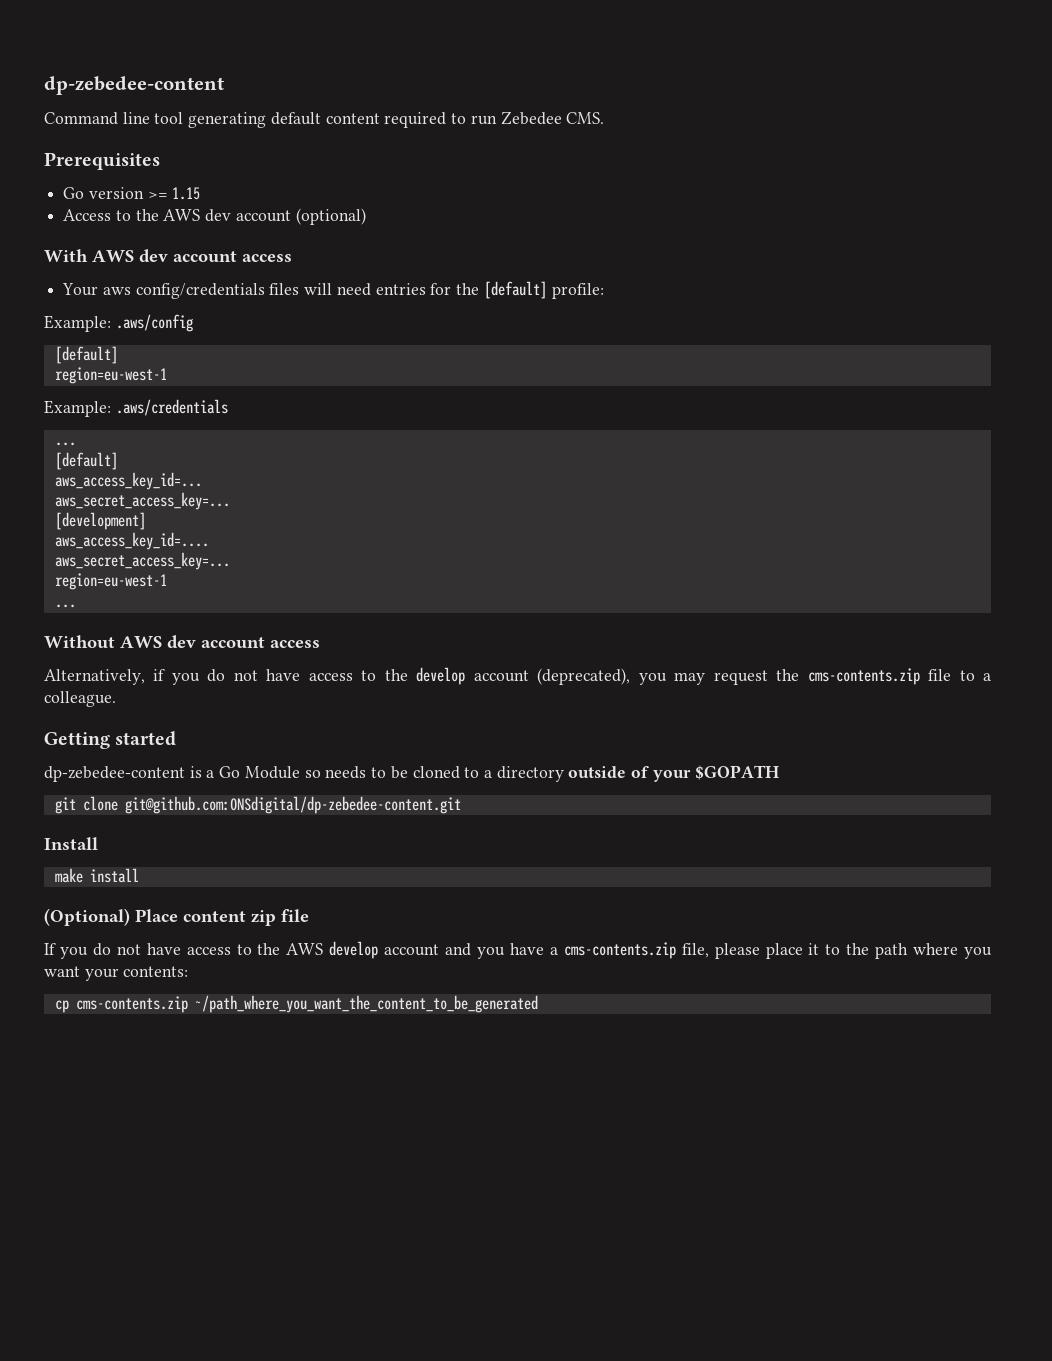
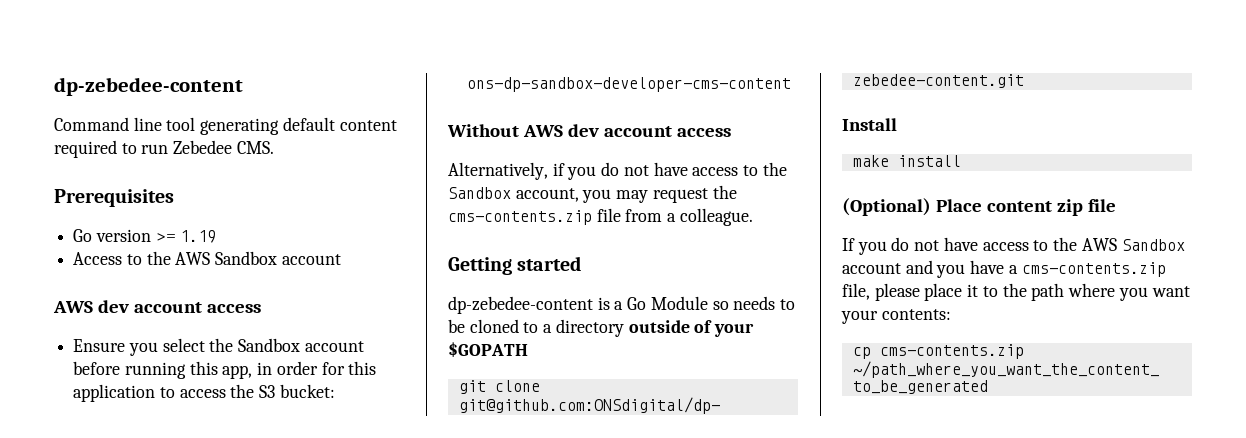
- Go version >= 1.15
+ Go version >= 1.19
- Access to the AWS dev account (optional)
- With AWS dev account access
- Your aws config/credentials files will need entries for the [default] profile:
- Example: .aws/config
- [default]
- region=eu-west-1
- Example: .aws/credentials
- ...
- [default]
- aws_access_key_id=...
- aws_secret_access_key=...
- [development]
- aws_access_key_id=....
- aws_secret_access_key=...
- region=eu-west-1
- ...
+ Access to the AWS Sandbox account
+ AWS dev account access
+ Ensure you select the Sandbox account before running this app, in order for this application to access the S3 bucket: ons-dp-sandbox-developer-cms-content
- Alternatively, if you do not have access to the develop account (deprecated), you may request the cms-contents.zip file to a colleague.
+ Alternatively, if you do not have access to the Sandbox account, you may request the cms-contents.zip file from a colleague.
- If you do not have access to the AWS develop account and you have a cms-contents.zip file, please place it to the path where you want your contents:
+ If you do not have access to the AWS Sandbox account and you have a cms-contents.zip file, please place it to the path where you want your contents:

